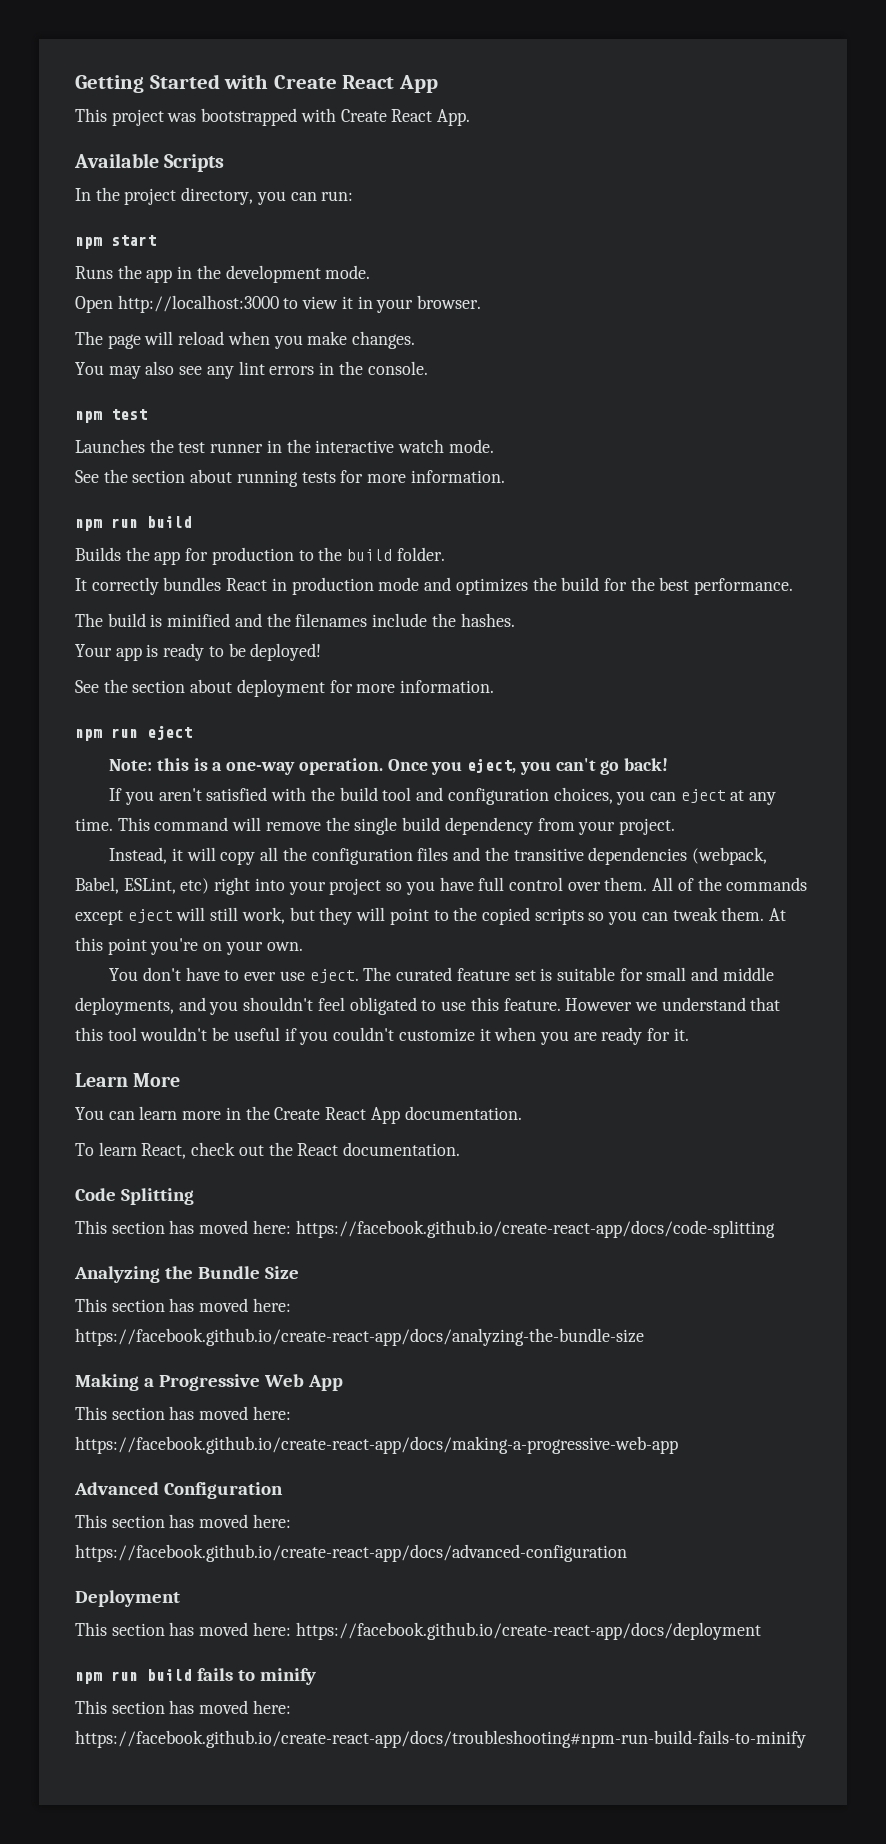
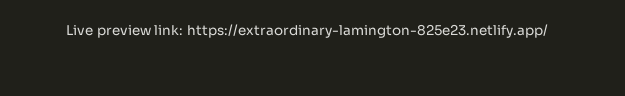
- Getting Started with Create React App
- This project was bootstrapped with Create React App.
- Available Scripts
- In the project directory, you can run:
- npm start
- Runs the app in the development mode.
- Open http://localhost:3000 to view it in your browser.
- The page will reload when you make changes.
- You may also see any lint errors in the console.
- npm test
- Launches the test runner in the interactive watch mode.
- See the section about running tests for more information.
- npm run build
- Builds the app for production to the build folder.
- It correctly bundles React in production mode and optimizes the build for the best performance.
- The build is minified and the filenames include the hashes.
- Your app is ready to be deployed!
- See the section about deployment for more information.
- npm run eject
- Note: this is a one-way operation. Once you eject, you can't go back!
- If you aren't satisfied with the build tool and configuration choices, you can eject at any time. This command will remove the single build dependency from your project.
- Instead, it will copy all the configuration files and the transitive dependencies (webpack, Babel, ESLint, etc) right into your project so you have full control over them. All of the commands except eject will still work, but they will point to the copied scripts so you can tweak them. At this point you're on your own.
- You don't have to ever use eject. The curated feature set is suitable for small and middle deployments, and you shouldn't feel obligated to use this feature. However we understand that this tool wouldn't be useful if you couldn't customize it when you are ready for it.
- Learn More
- You can learn more in the Create React App documentation.
- To learn React, check out the React documentation.
- Code Splitting
- This section has moved here: https://facebook.github.io/create-react-app/docs/code-splitting
- Analyzing the Bundle Size
- This section has moved here: https://facebook.github.io/create-react-app/docs/analyzing-the-bundle-size
- Making a Progressive Web App
- This section has moved here: https://facebook.github.io/create-react-app/docs/making-a-progressive-web-app
- Advanced Configuration
- This section has moved here: https://facebook.github.io/create-react-app/docs/advanced-configuration
- Deployment
- This section has moved here: https://facebook.github.io/create-react-app/docs/deployment
- npm run build fails to minify
- This section has moved here: https://facebook.github.io/create-react-app/docs/troubleshooting#npm-run-build-fails-to-minify
+ Live preview link: https://extraordinary-lamington-825e23.netlify.app/

